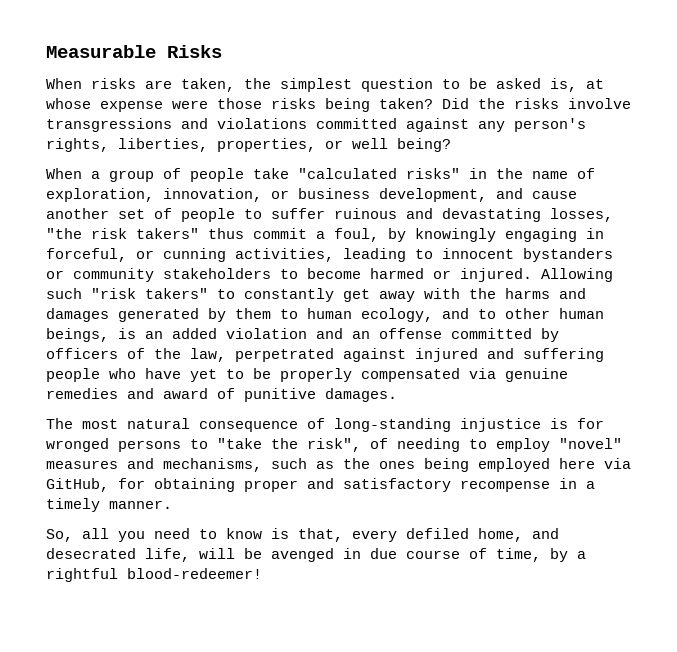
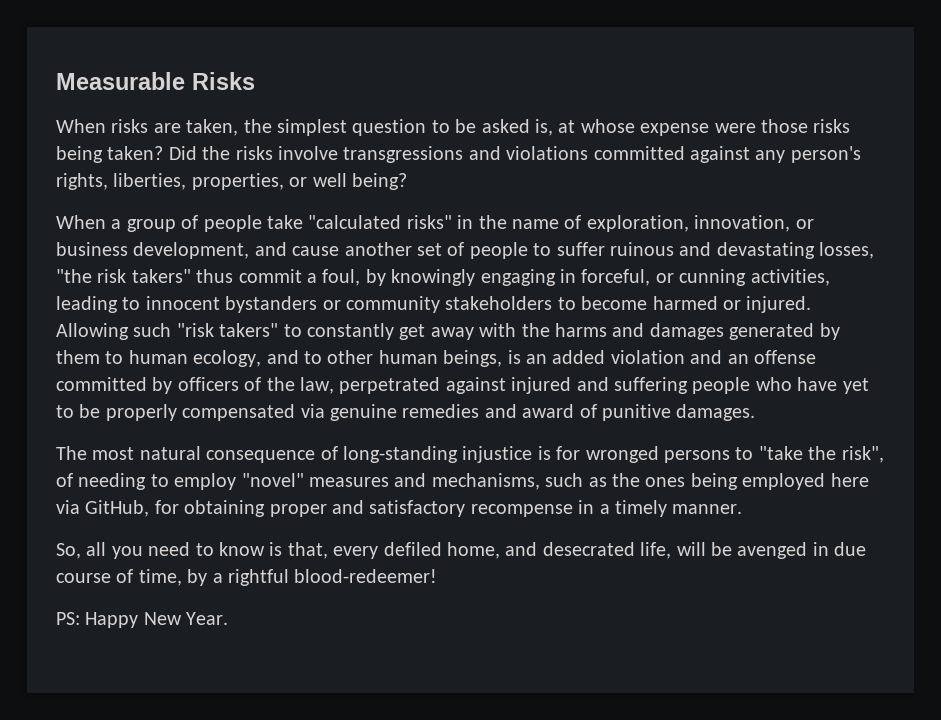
+ PS: Happy New Year.

